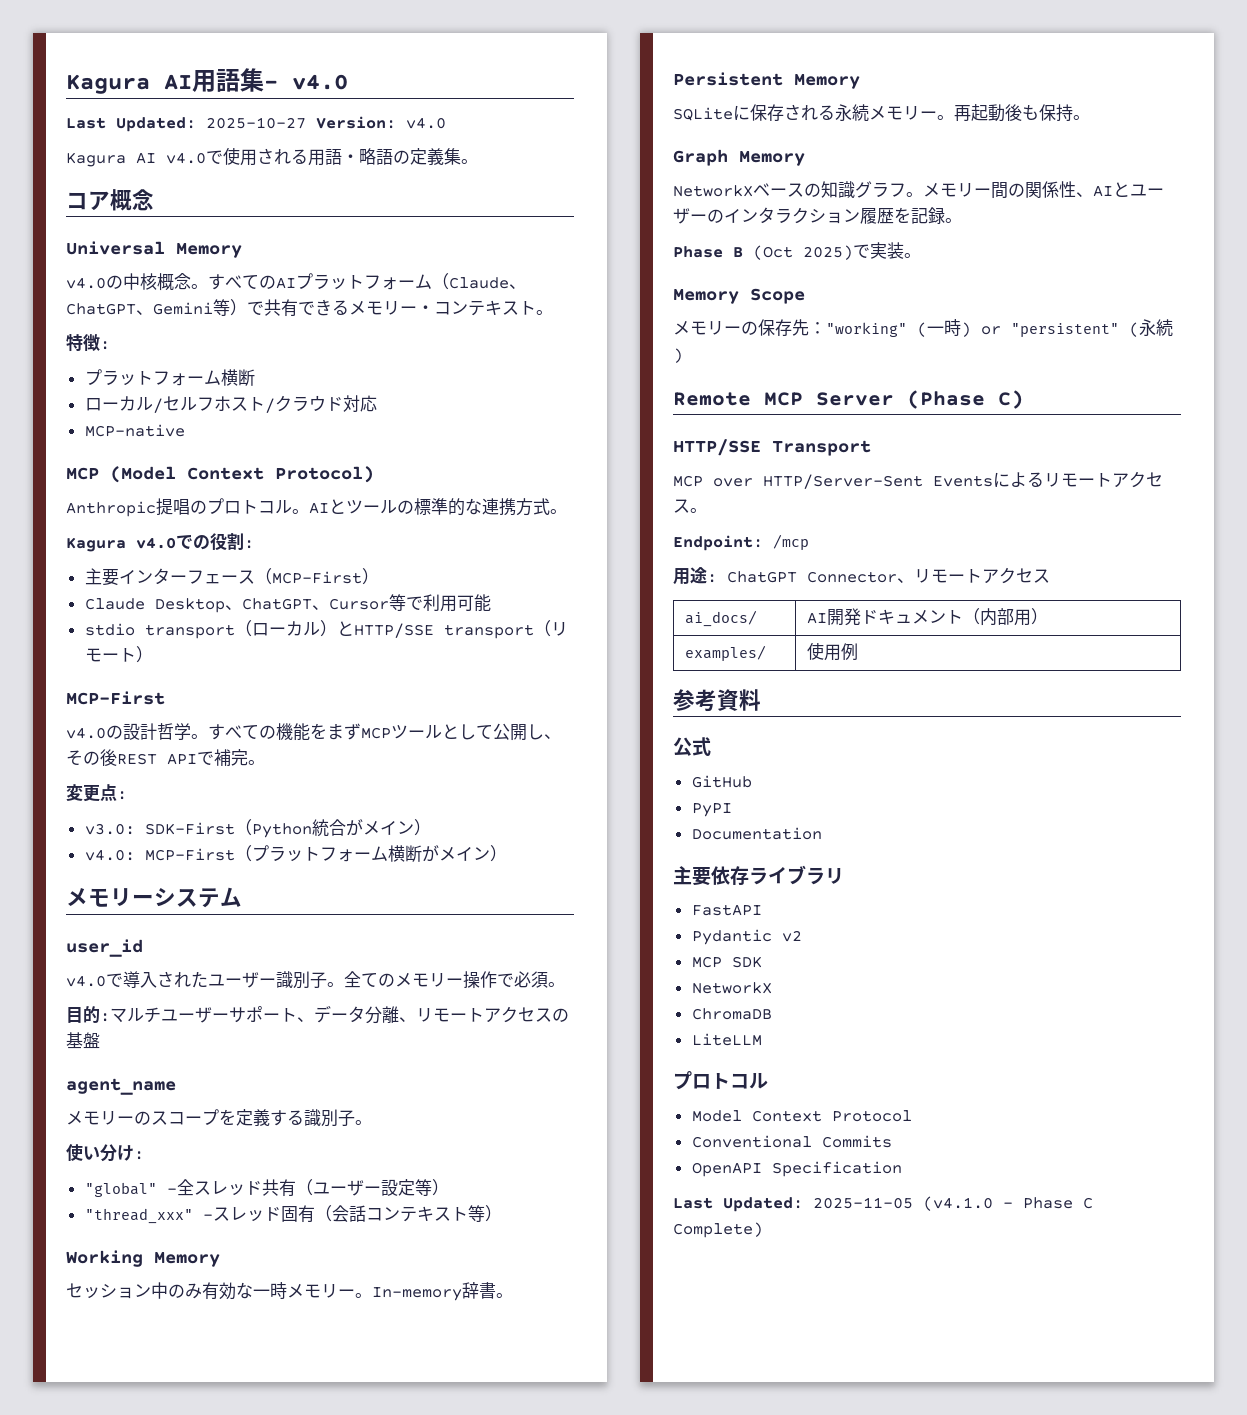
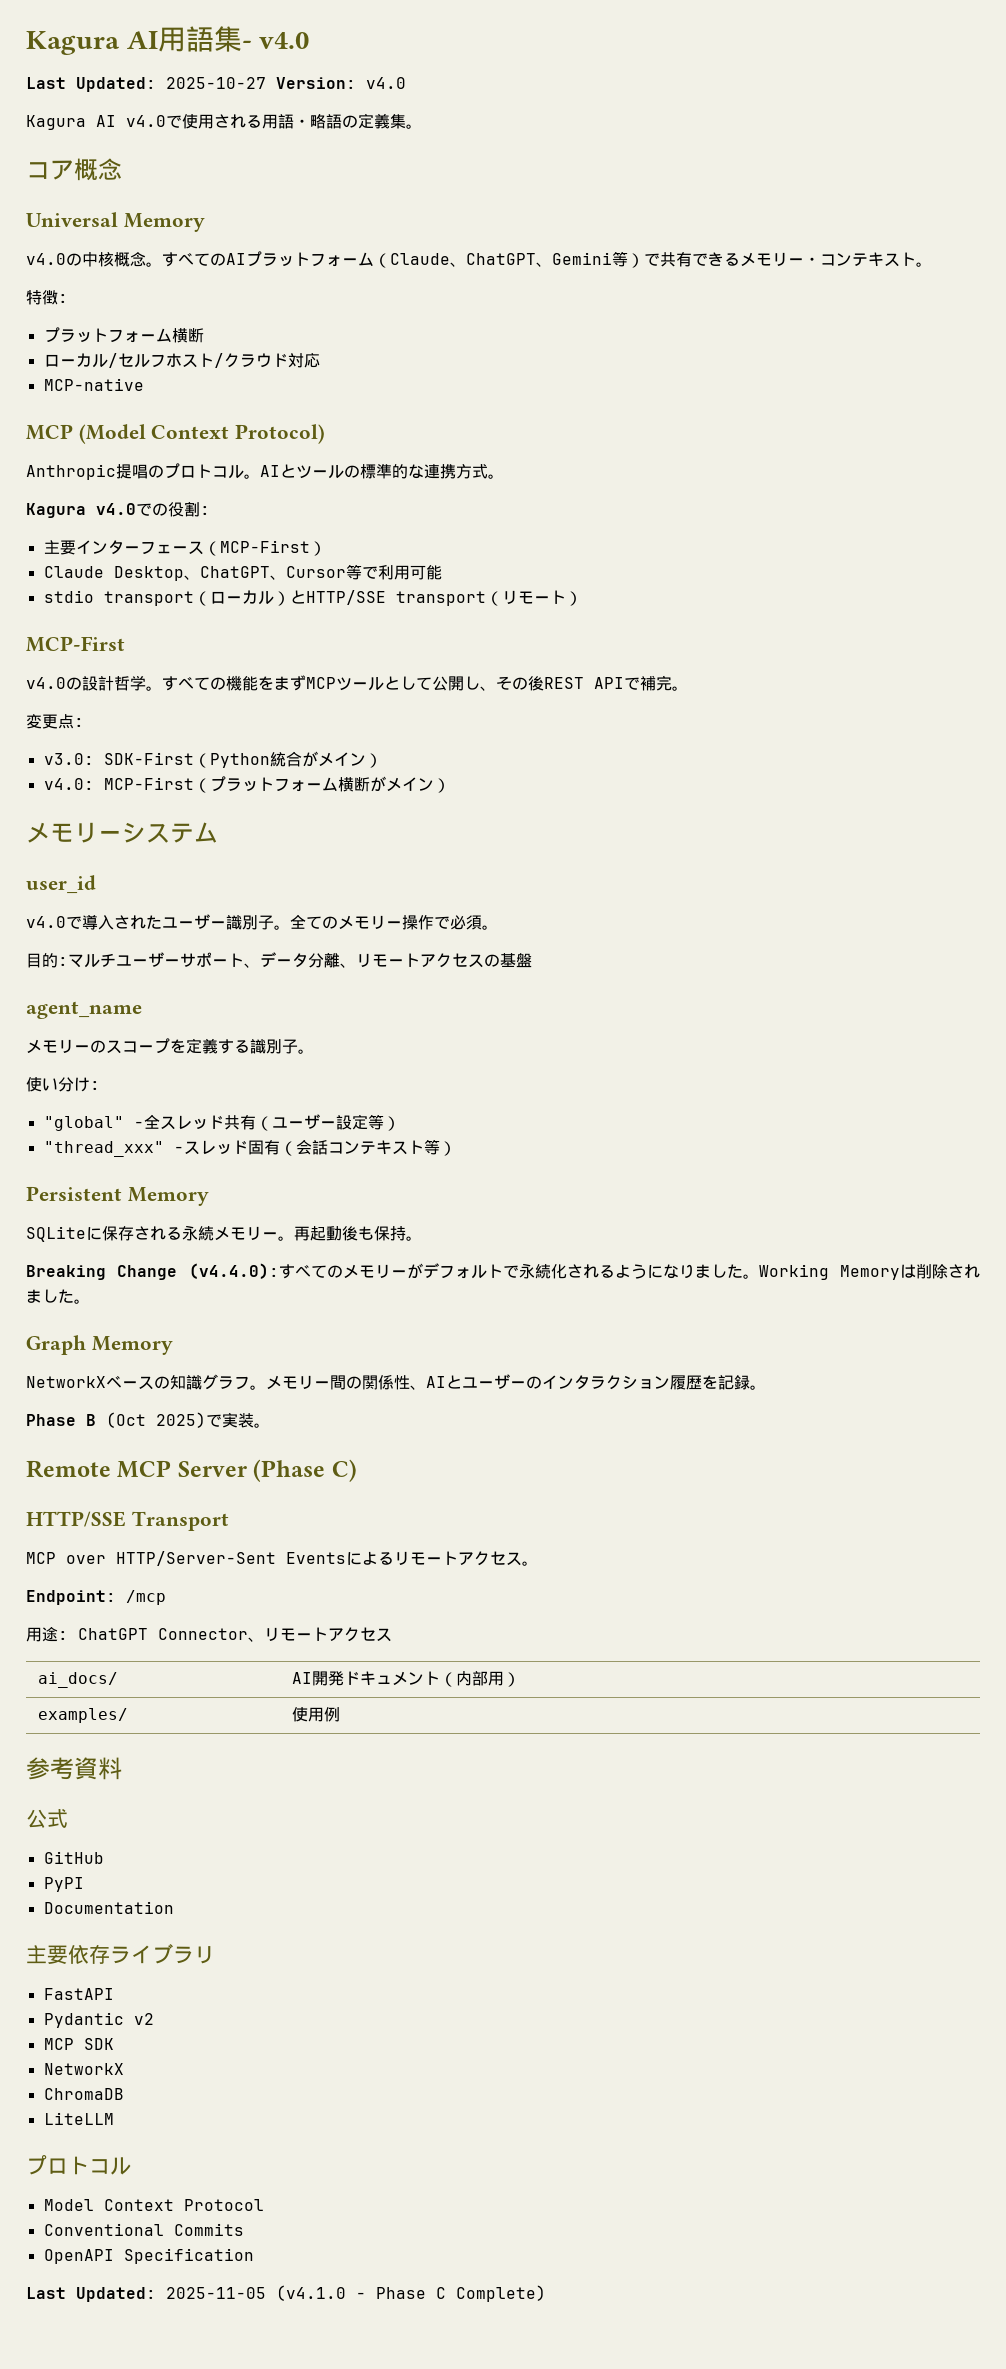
- Working Memory
- セッション中のみ有効な一時メモリー。In-memory辞書。
+ Breaking Change (v4.4.0):すべてのメモリーがデフォルトで永続化されるようになりました。Working Memoryは削除されました。
- Memory Scope
- メモリーの保存先："working" (一時) or "persistent" (永続)

